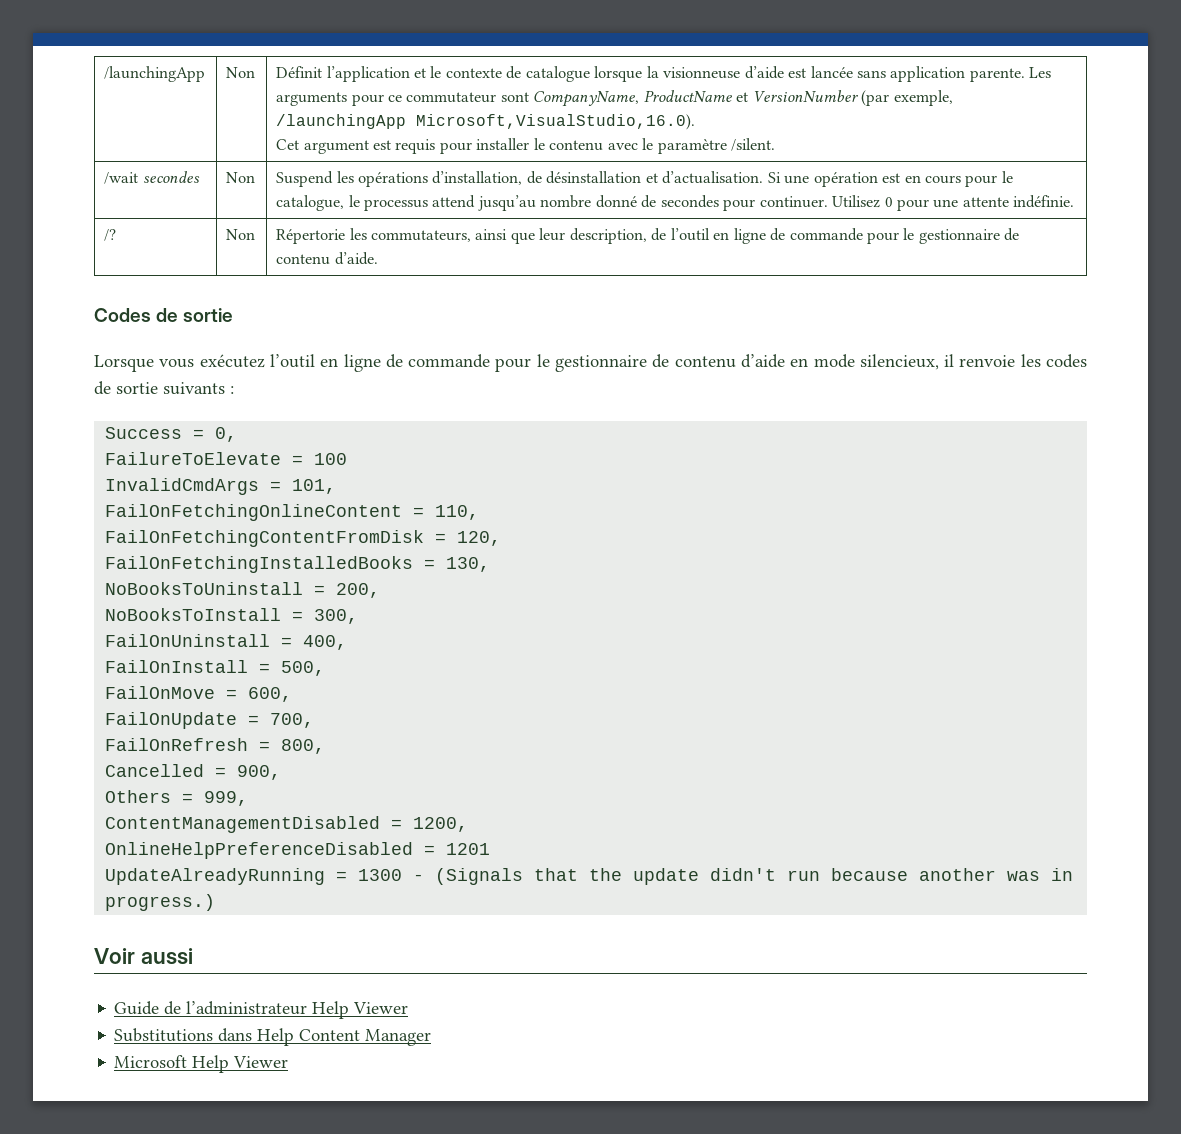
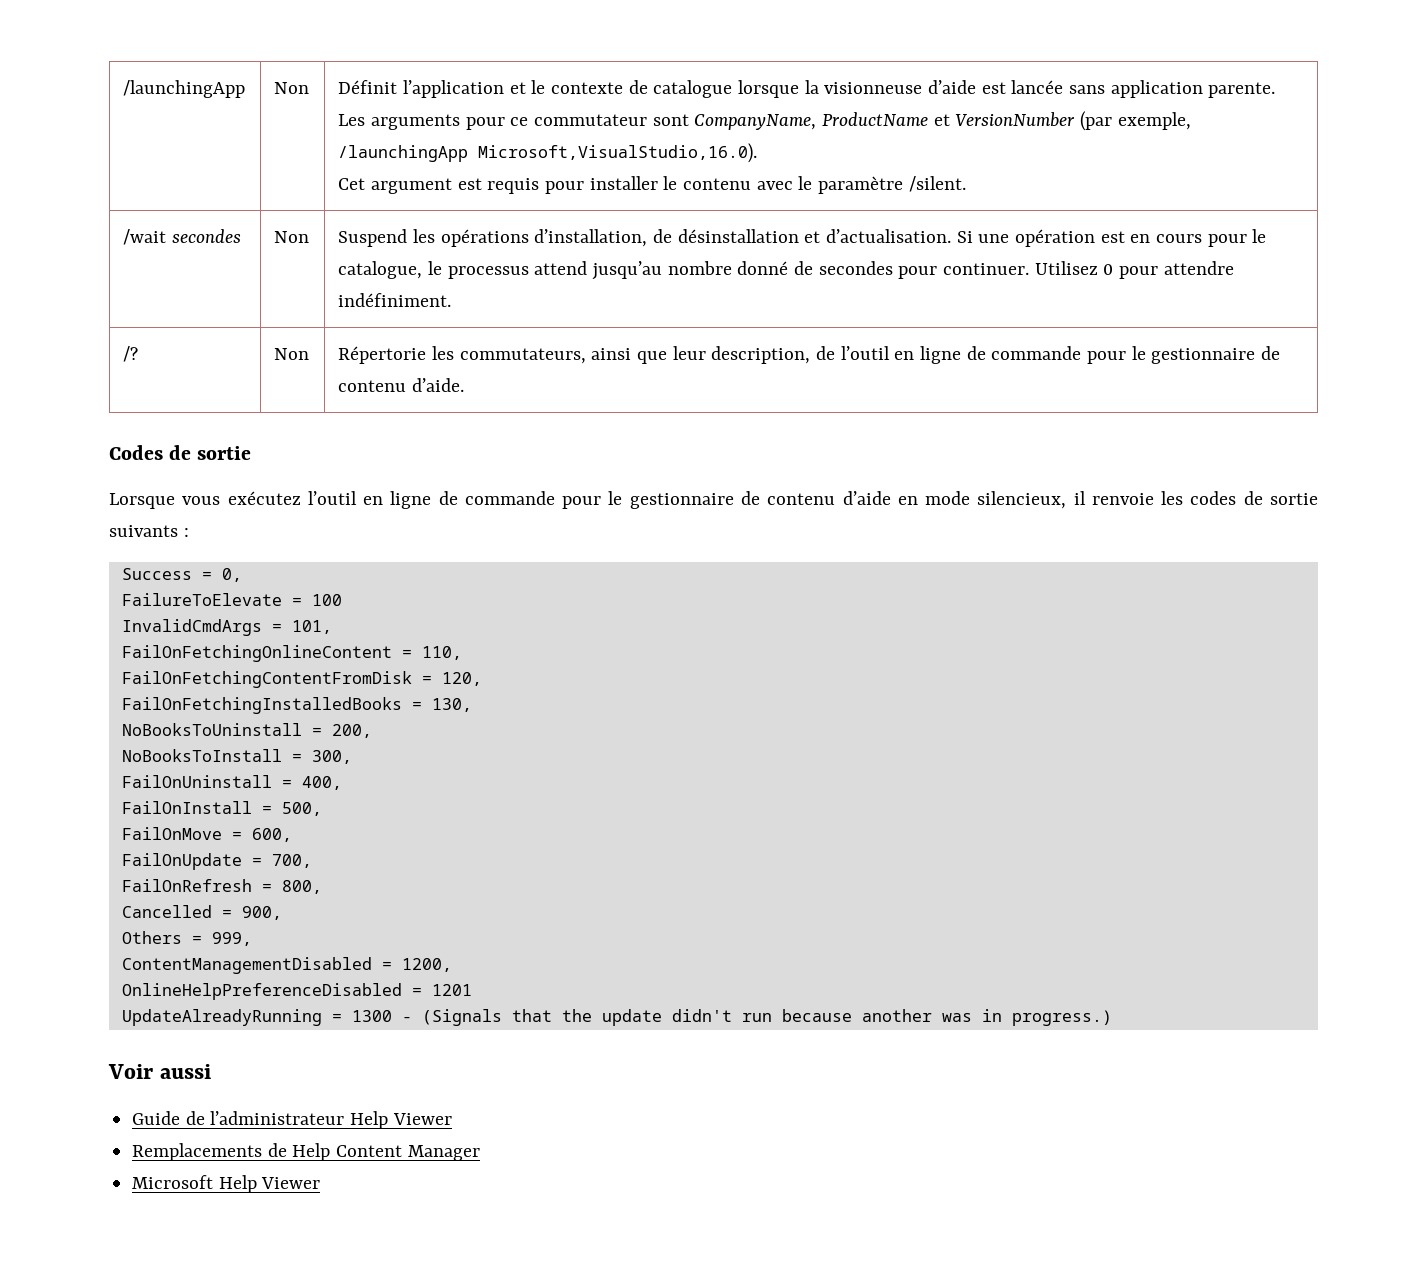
- /wait secondes | Non | Suspend les opérations d’installation, de désinstallation et d’actualisation. Si une opération est en cours pour le catalogue, le processus attend jusqu’au nombre donné de secondes pour continuer. Utilisez 0 pour une attente indéfinie.
+ /wait secondes | Non | Suspend les opérations d’installation, de désinstallation et d’actualisation. Si une opération est en cours pour le catalogue, le processus attend jusqu’au nombre donné de secondes pour continuer. Utilisez 0 pour attendre indéfiniment.
- Substitutions dans Help Content Manager
+ Remplacements de Help Content Manager

